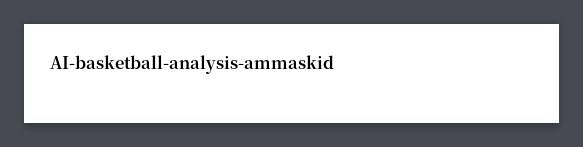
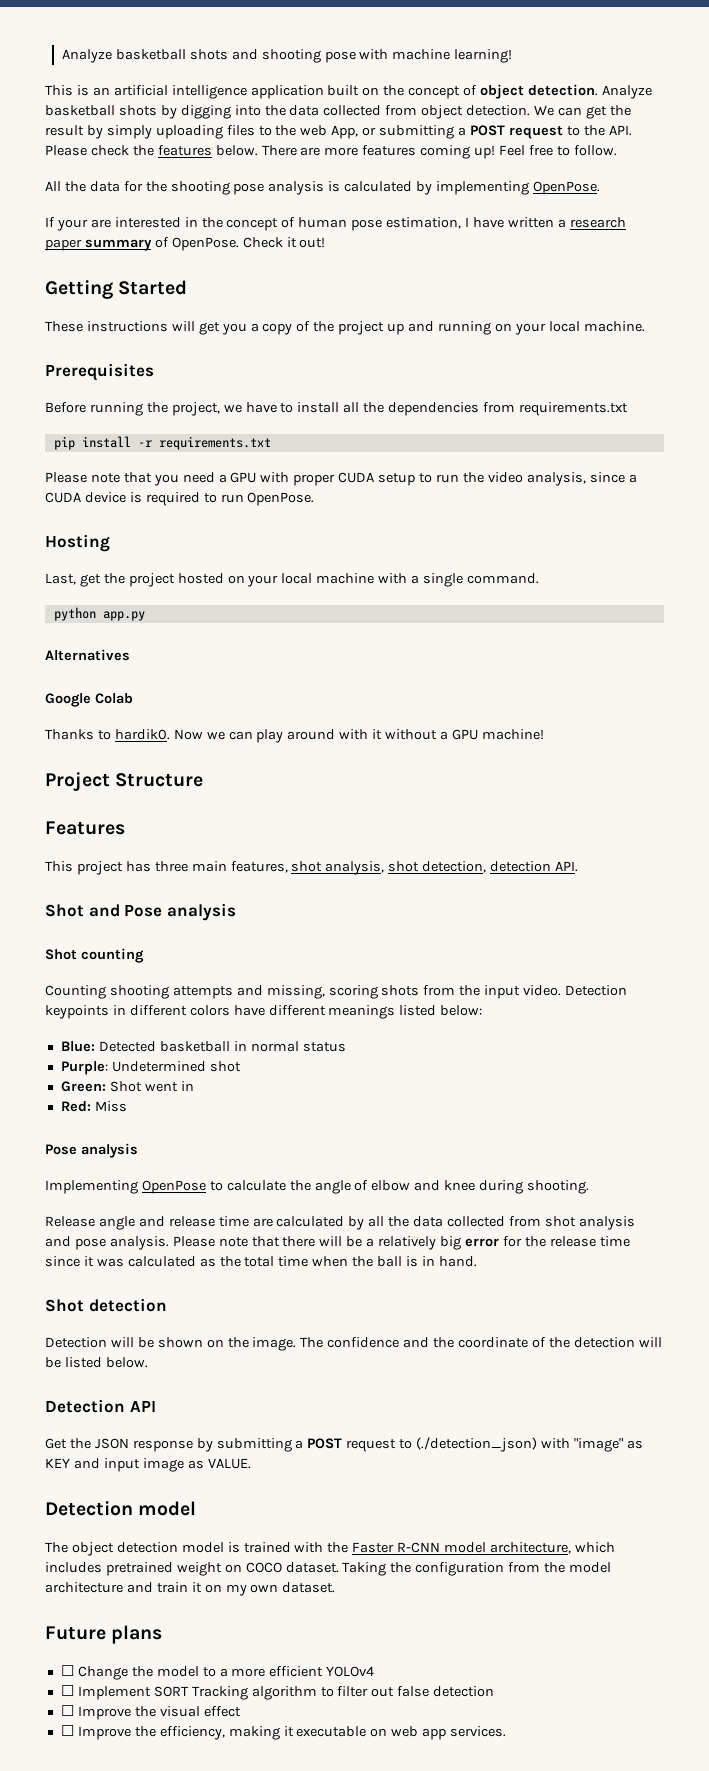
- AI-basketball-analysis-ammaskid
+ Analyze basketball shots and shooting pose with machine learning!
+ This is an artificial intelligence application built on the concept of object detection. Analyze basketball shots by digging into the data collected from object detection. We can get the result by simply uploading files to the web App, or submitting a POST request to the API. Please check the features below. There are more features coming up! Feel free to follow.
+ All the data for the shooting pose analysis is calculated by implementing OpenPose.
+ If your are interested in the concept of human pose estimation, I have written a research paper summary of OpenPose. Check it out!
+ Getting Started
+ These instructions will get you a copy of the project up and running on your local machine.
+ Prerequisites
+ Before running the project, we have to install all the dependencies from requirements.txt
+ pip install -r requirements.txt
+ Please note that you need a GPU with proper CUDA setup to run the video analysis, since a CUDA device is required to run OpenPose.
+ Hosting
+ Last, get the project hosted on your local machine with a single command.
+ python app.py
+ Alternatives
+ Google Colab
+ Thanks to hardik0. Now we can play around with it without a GPU machine!
+ Project Structure
+ Features
+ This project has three main features, shot analysis, shot detection, detection API.
+ Shot and Pose analysis
+ Shot counting
+ Counting shooting attempts and missing, scoring shots from the input video. Detection keypoints in different colors have different meanings listed below:
+ Blue: Detected basketball in normal status
+ Purple: Undetermined shot
+ Green: Shot went in
+ Red: Miss
+ Pose analysis
+ Implementing OpenPose to calculate the angle of elbow and knee during shooting.
+ Release angle and release time are calculated by all the data collected from shot analysis and pose analysis. Please note that there will be a relatively big error for the release time since it was calculated as the total time when the ball is in hand.
+ Shot detection
+ Detection will be shown on the image. The confidence and the coordinate of the detection will be listed below.
+ Detection API
+ Get the JSON response by submitting a POST request to (./detection_json) with "image" as KEY and input image as VALUE.
+ Detection model
+ The object detection model is trained with the Faster R-CNN model architecture, which includes pretrained weight on COCO dataset. Taking the configuration from the model architecture and train it on my own dataset.
+ Future plans
+ ☐ Change the model to a more efficient YOLOv4
+ ☐ Implement SORT Tracking algorithm to filter out false detection
+ ☐ Improve the visual effect
+ ☐ Improve the efficiency, making it executable on web app services.

